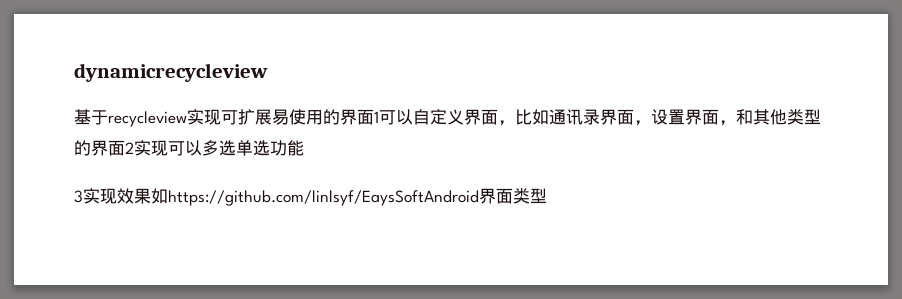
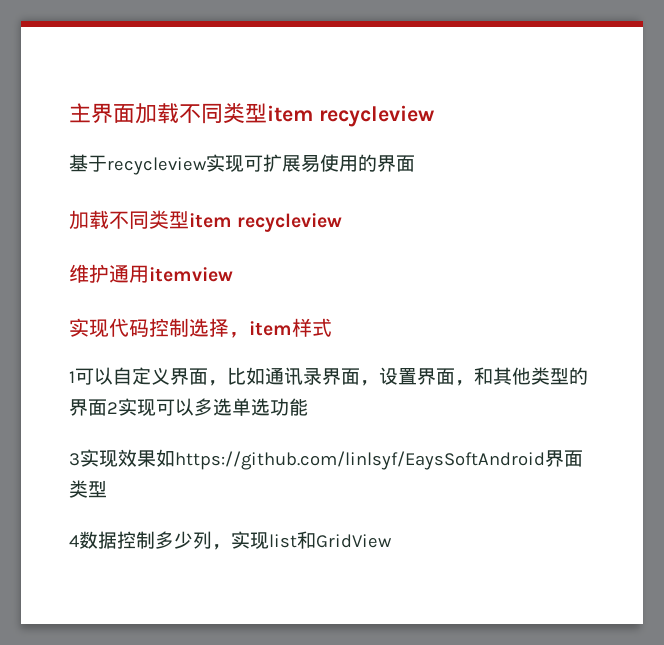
- dynamicrecycleview
+ 主界面加载不同类型item recycleview
- 基于recycleview实现可扩展易使用的界面1可以自定义界面，比如通讯录界面，设置界面，和其他类型的界面2实现可以多选单选功能
+ 基于recycleview实现可扩展易使用的界面
+ 加载不同类型item recycleview
+ 维护通用itemview
+ 实现代码控制选择，item样式
+ 1可以自定义界面，比如通讯录界面，设置界面，和其他类型的界面2实现可以多选单选功能
+ 4数据控制多少列，实现list和GridView

